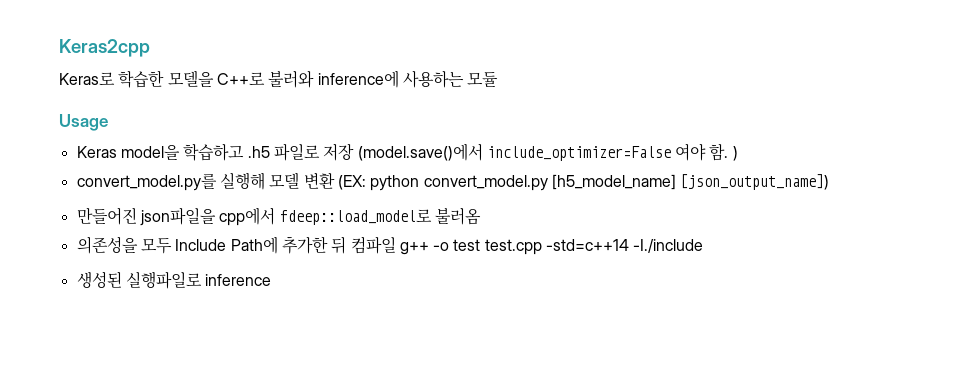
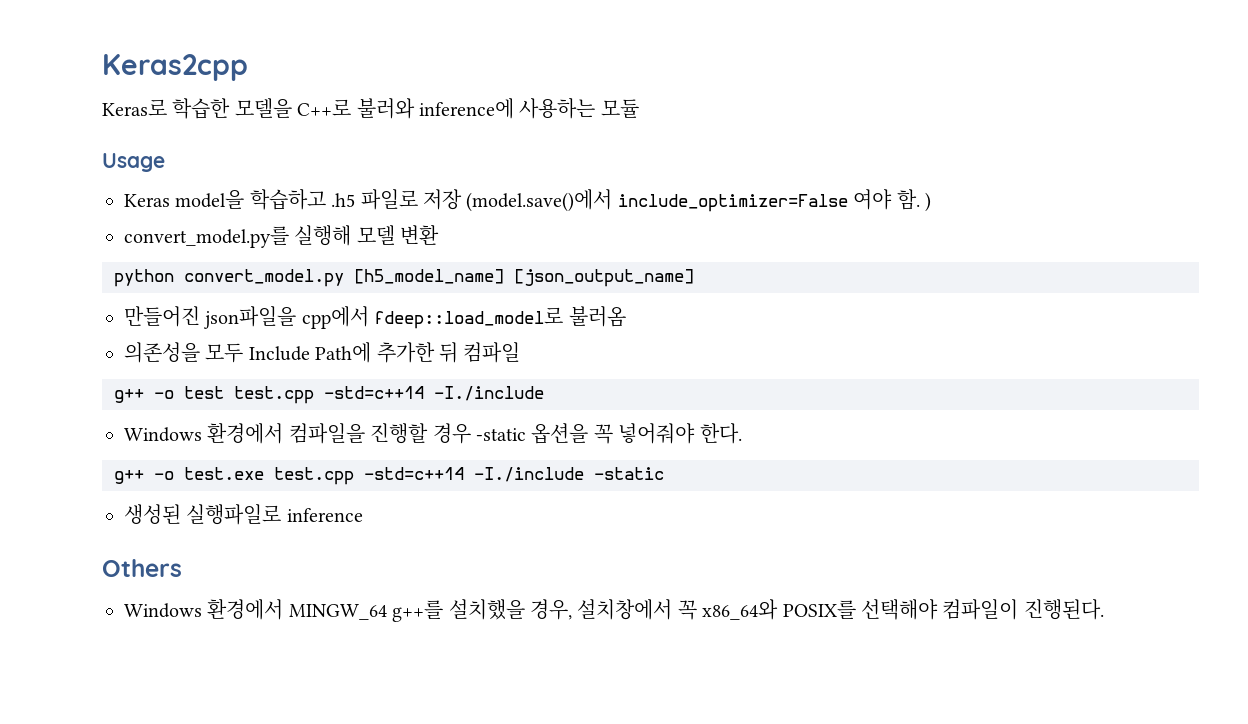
- convert_model.py를 실행해 모델 변환 (EX: python convert_model.py [h5_model_name] [json_output_name])
+ convert_model.py를 실행해 모델 변환
+ python convert_model.py [h5_model_name] [json_output_name]
- 의존성을 모두 Include Path에 추가한 뒤 컴파일 g++ -o test test.cpp -std=c++14 -I./include
+ 의존성을 모두 Include Path에 추가한 뒤 컴파일
+ g++ -o test test.cpp -std=c++14 -I./include
+ Windows 환경에서 컴파일을 진행할 경우 -static 옵션을 꼭 넣어줘야 한다.
+ g++ -o test.exe test.cpp -std=c++14 -I./include -static
  생성된 실행파일로 inference
+ Others
+ Windows 환경에서 MINGW_64 g++를 설치했을 경우, 설치창에서 꼭 x86_64와 POSIX를 선택해야 컴파일이 진행된다.

